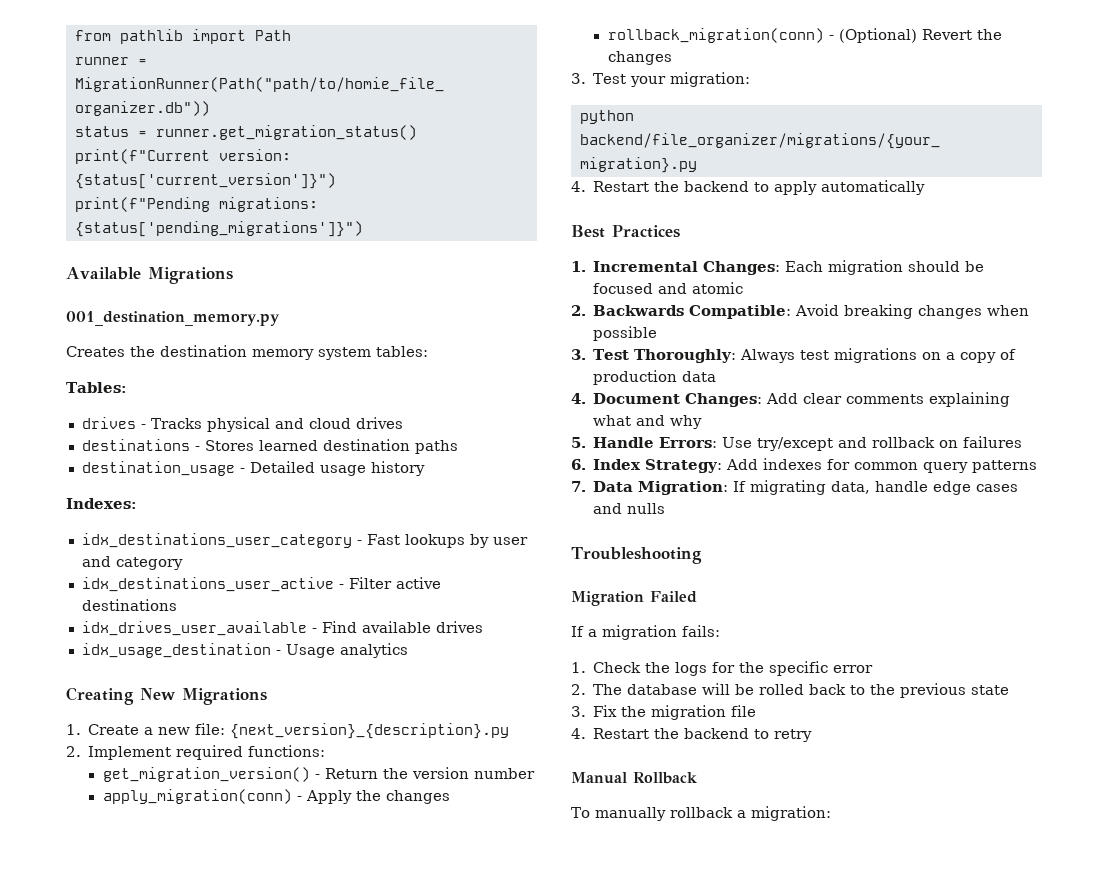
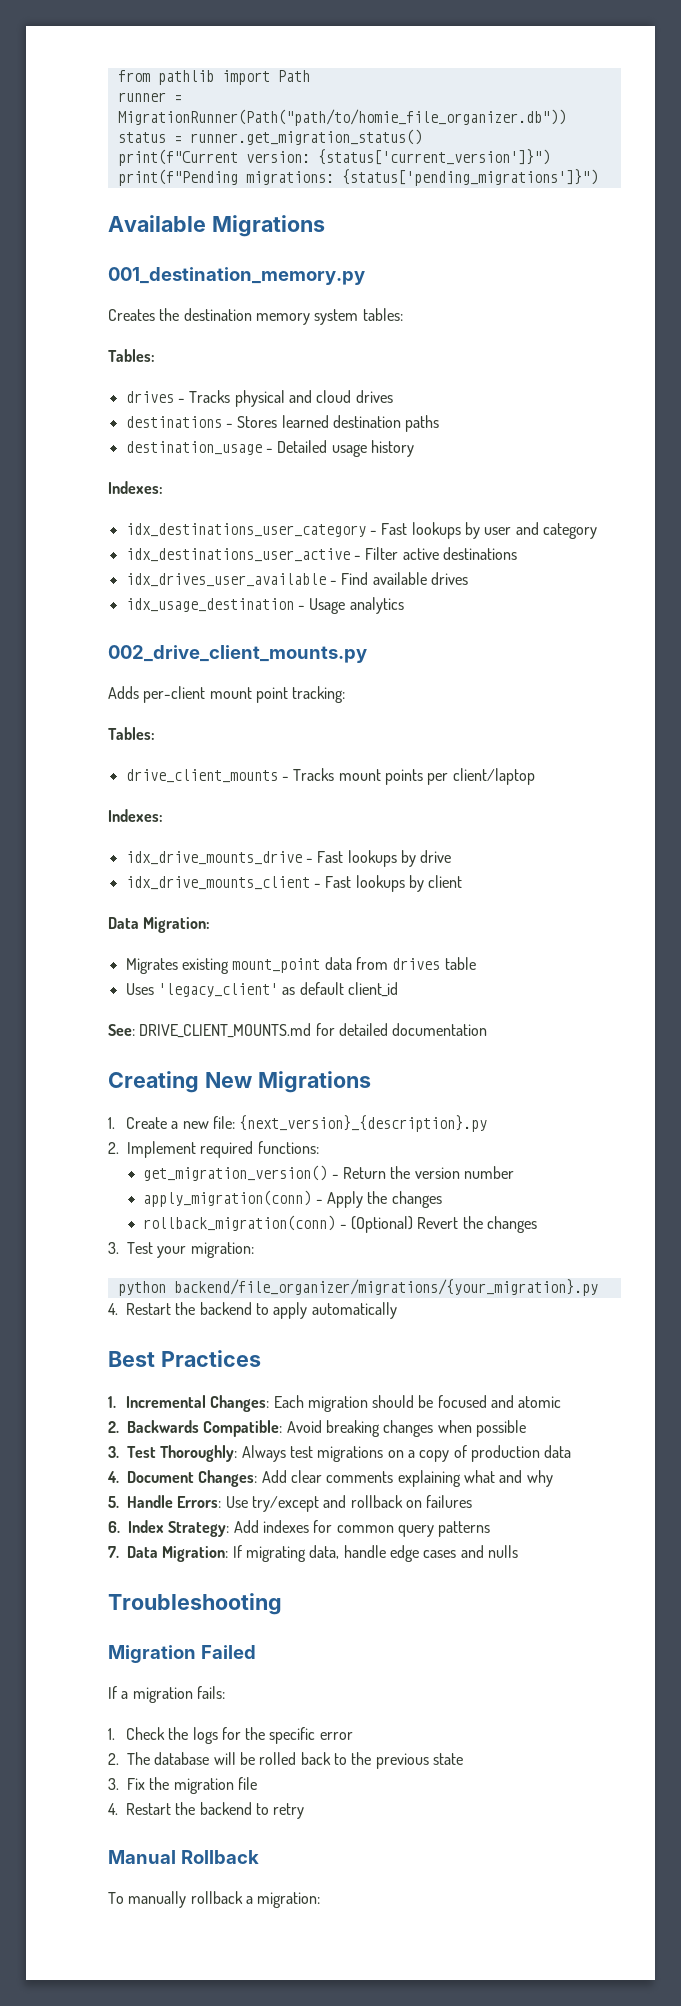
+ 002_drive_client_mounts.py
+ Adds per-client mount point tracking:
+ Tables:
+ drive_client_mounts - Tracks mount points per client/laptop
+ Indexes:
+ idx_drive_mounts_drive - Fast lookups by drive
+ idx_drive_mounts_client - Fast lookups by client
+ Data Migration:
+ Migrates existing mount_point data from drives table
+ Uses 'legacy_client' as default client_id
+ See: DRIVE_CLIENT_MOUNTS.md for detailed documentation

